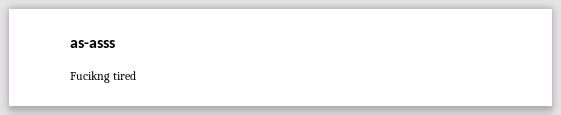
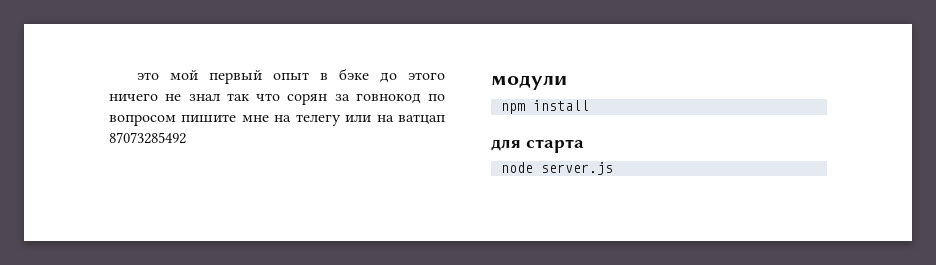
- as-asss
- Fucikng tired
+ это мой первый опыт в бэке до этого ничего не знал так что сорян за говнокод по вопросом пишите мне на телегу или на ватцап 87073285492
+ модули
+ npm install
+ для старта
+ node server.js

